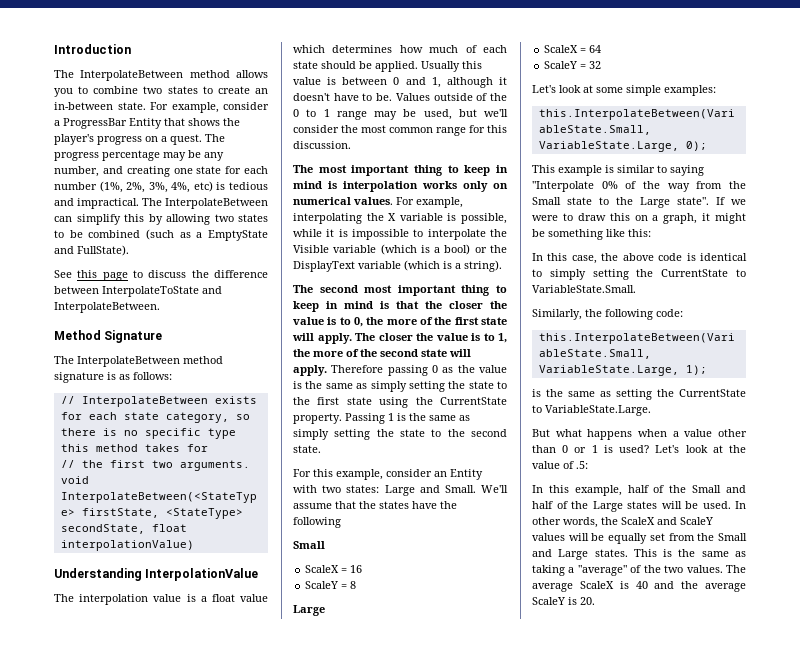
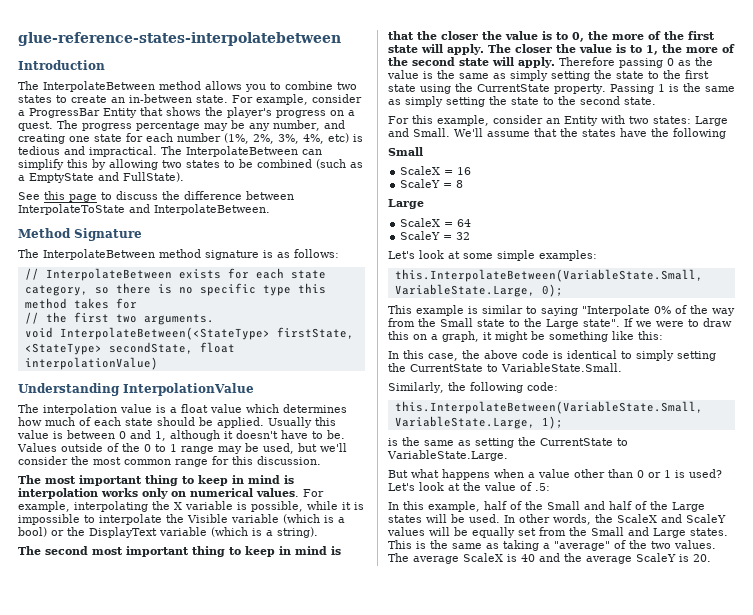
+ glue-reference-states-interpolatebetween

